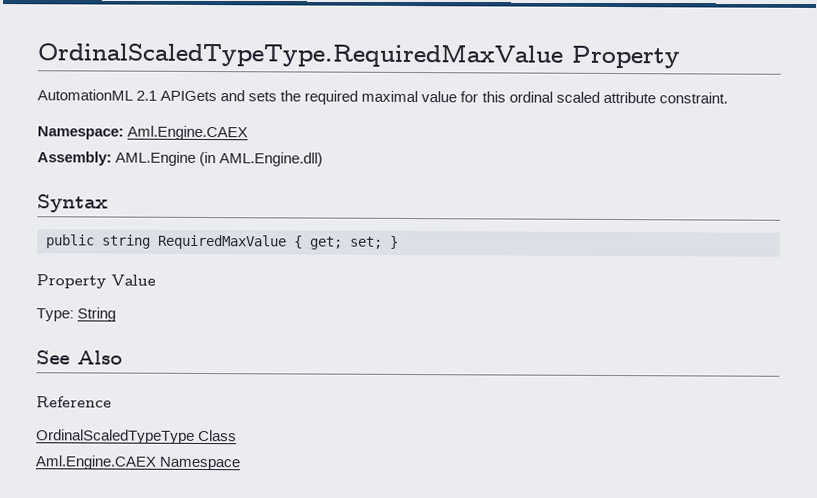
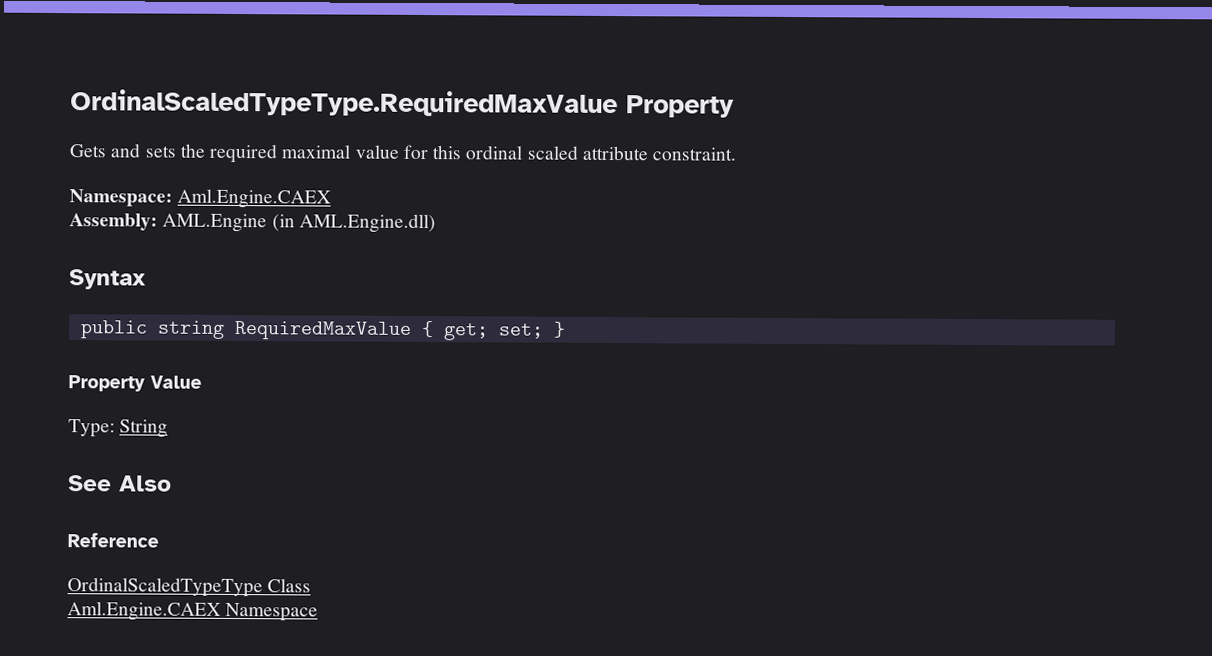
- AutomationML 2.1 APIGets and sets the required maximal value for this ordinal scaled attribute constraint.
+ Gets and sets the required maximal value for this ordinal scaled attribute constraint.

